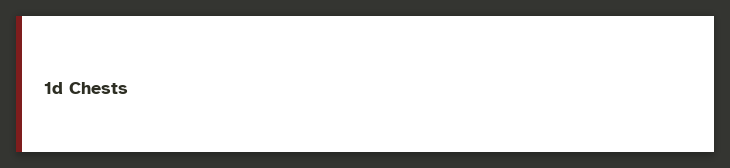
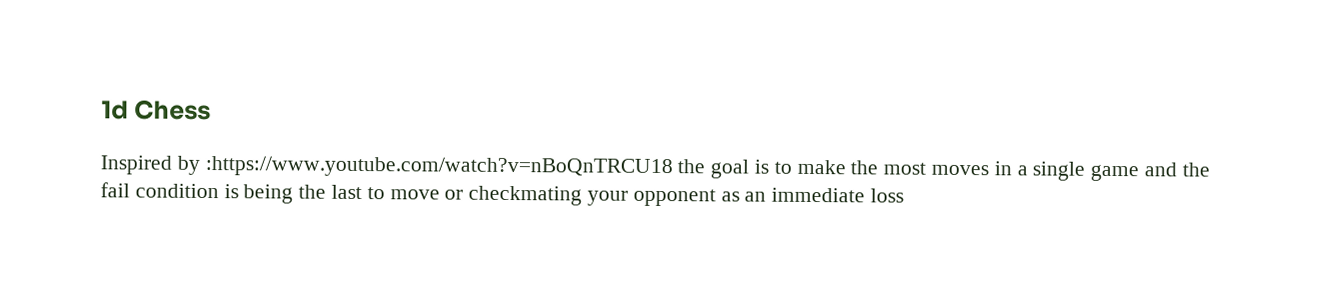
- 1d Chests
+ 1d Chess
+ Inspired by :https://www.youtube.com/watch?v=nBoQnTRCU18 the goal is to make the most moves in a single game and the fail condition is being the last to move or checkmating your opponent as an immediate loss

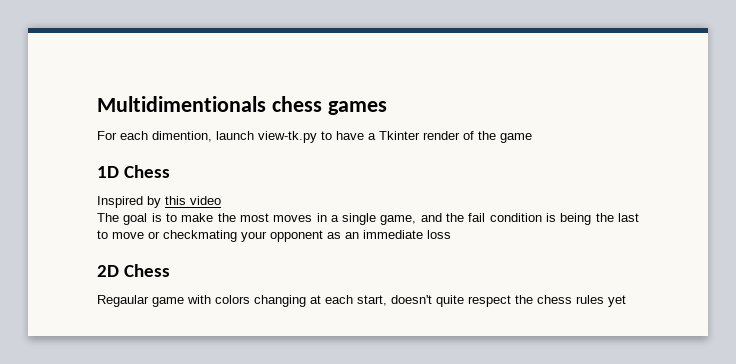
- 1d Chess
+ Multidimentionals chess games
+ For each dimention, launch view-tk.py to have a Tkinter render of the game
+ 1D Chess
- Inspired by :https://www.youtube.com/watch?v=nBoQnTRCU18 the goal is to make the most moves in a single game and the fail condition is being the last to move or checkmating your opponent as an immediate loss
+ Inspired by this video
+ The goal is to make the most moves in a single game, and the fail condition is being the last to move or checkmating your opponent as an immediate loss
+ 2D Chess
+ Regaular game with colors changing at each start, doesn't quite respect the chess rules yet

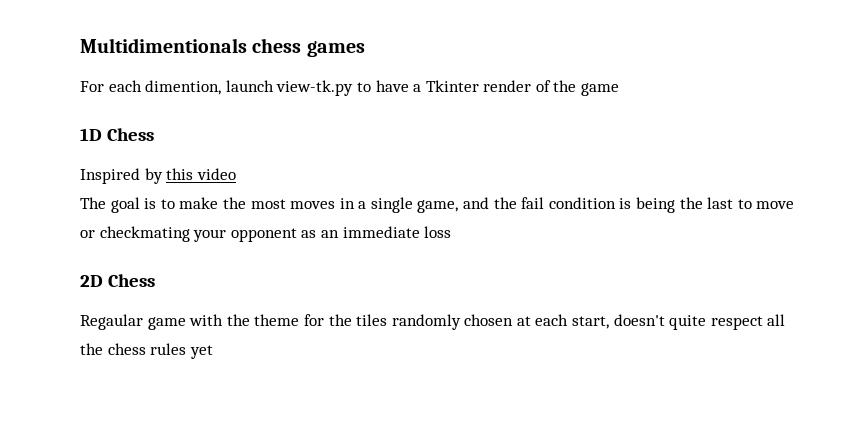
- Regaular game with colors changing at each start, doesn't quite respect the chess rules yet
+ Regaular game with the theme for the tiles randomly chosen at each start, doesn't quite respect all the chess rules yet

